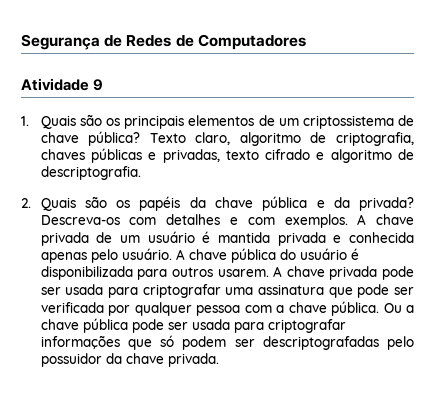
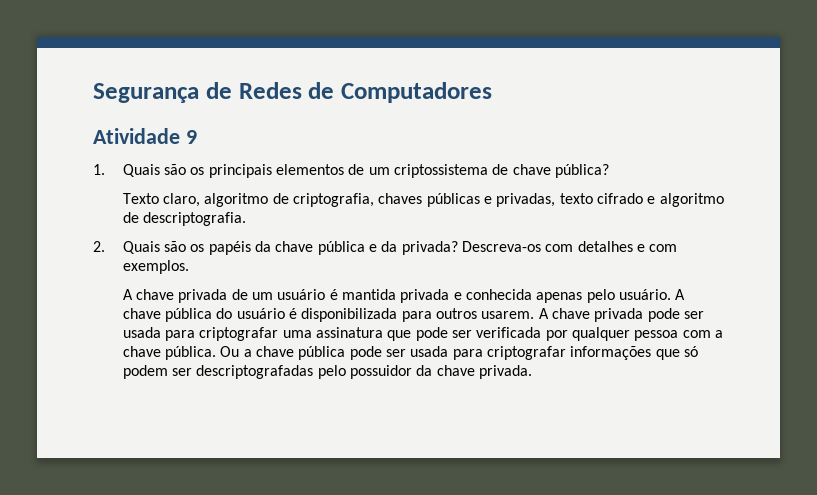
- 1. Quais são os principais elementos de um criptossistema de chave pública? Texto claro, algoritmo de criptografia, chaves públicas e privadas, texto cifrado e algoritmo de descriptografia.
+ 1. Quais são os principais elementos de um criptossistema de chave pública?
+ Texto claro, algoritmo de criptografia, chaves públicas e privadas, texto cifrado e algoritmo de descriptografia.
- Descreva-os com detalhes e com exemplos. A chave privada de um usuário é mantida privada e conhecida apenas pelo usuário.
+ Descreva-os com detalhes e com exemplos.
+ A chave privada de um usuário é mantida privada e conhecida apenas pelo usuário.

